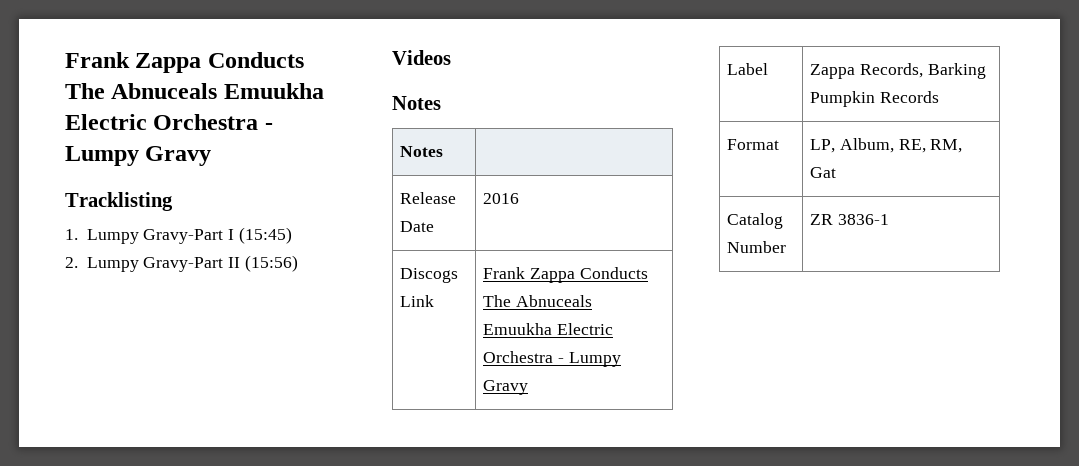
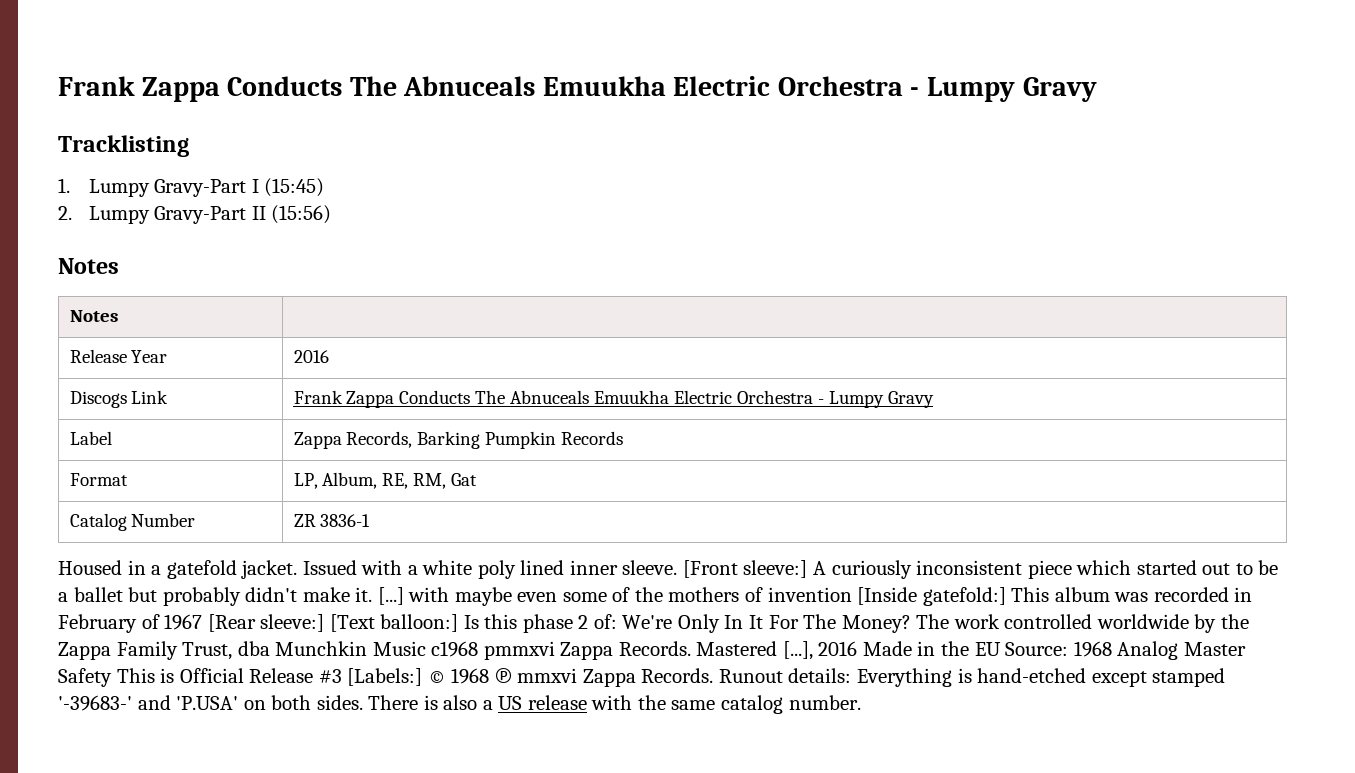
- Videos
- Release Date | 2016
+ Release Year | 2016
+ Housed in a gatefold jacket. Issued with a white poly lined inner sleeve. [Front sleeve:] A curiously inconsistent piece which started out to be a ballet but probably didn't make it. [...] with maybe even some of the mothers of invention [Inside gatefold:] This album was recorded in February of 1967 [Rear sleeve:] [Text balloon:] Is this phase 2 of: We're Only In It For The Money? The work controlled worldwide by the Zappa Family Trust, dba Munchkin Music c1968 pmmxvi Zappa Records. Mastered [...], 2016 Made in the EU Source: 1968 Analog Master Safety This is Official Release #3 [Labels:] © 1968 ℗ mmxvi Zappa Records. Runout details: Everything is hand-etched except stamped '-39683-' and 'P.USA' on both sides. There is also a US release with the same catalog number.

